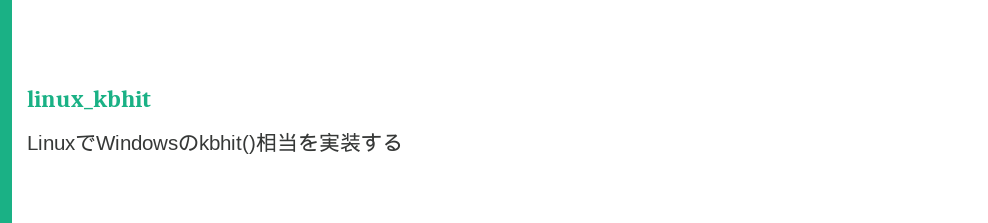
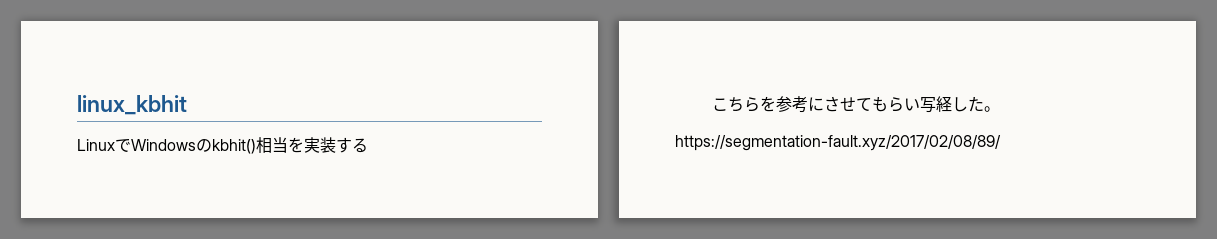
+ こちらを参考にさせてもらい写経した。
+ https://segmentation-fault.xyz/2017/02/08/89/

